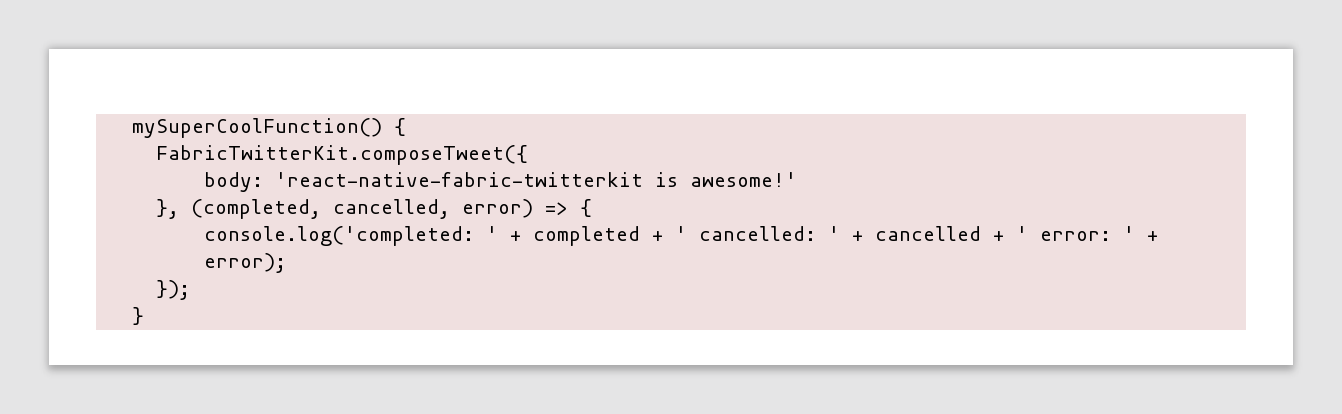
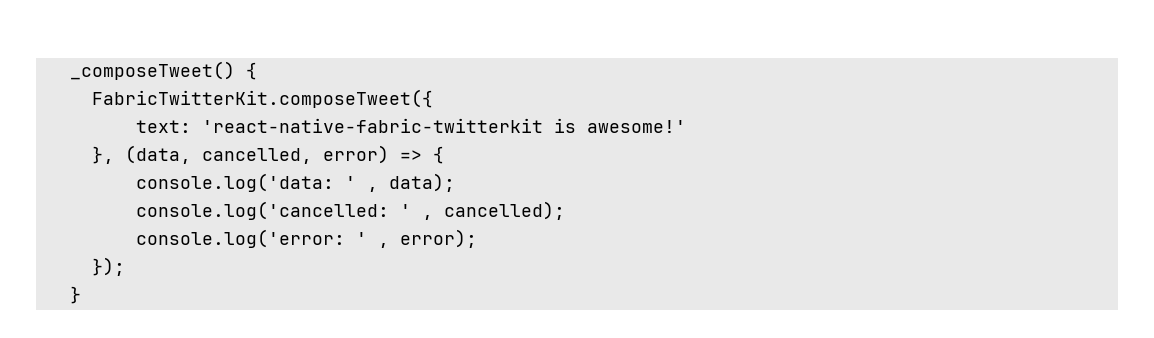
- mySuperCoolFunction() {
+ _composeTweet() {
- body: 'react-native-fabric-twitterkit is awesome!'
+ text: 'react-native-fabric-twitterkit is awesome!'
- }, (completed, cancelled, error) => {
+ }, (data, cancelled, error) => {
- console.log('completed: ' + completed + ' cancelled: ' + cancelled + ' error: ' + error);
+ console.log('data: ' , data);
+ console.log('cancelled: ' , cancelled);
+ console.log('error: ' , error);

